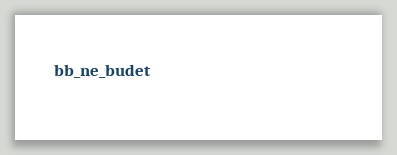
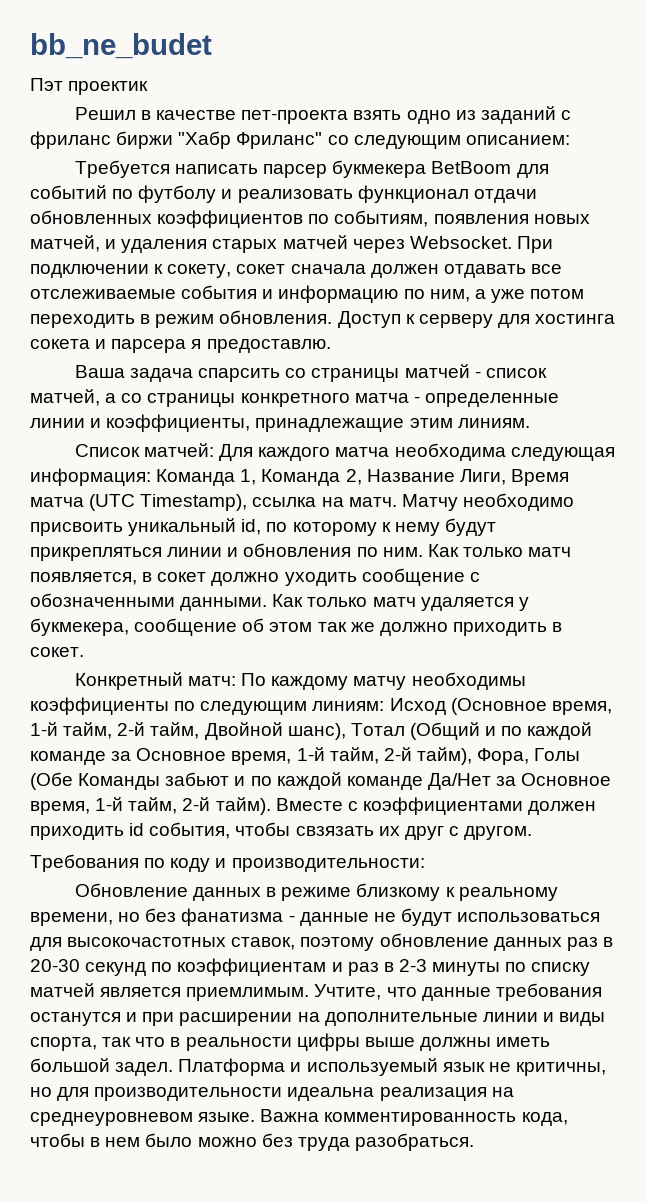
+ Пэт проектик
+ Решил в качестве пет-проекта взять одно из заданий с фриланс биржи "Хабр Фриланс" со следующим описанием:
+ Требуется написать парсер букмекера BetBoom для событий по футболу и реализовать функционал отдачи обновленных коэффициентов по событиям, появления новых матчей, и удаления старых матчей через Websocket. При подключении к сокету, сокет сначала должен отдавать все отслеживаемые события и информацию по ним, а уже потом переходить в режим обновления. Доступ к серверу для хостинга сокета и парсера я предоставлю.
+ Ваша задача спарсить со страницы матчей - список матчей, а со страницы конкретного матча - определенные линии и коэффициенты, принадлежащие этим линиям.
+ Список матчей: Для каждого матча необходима следующая информация: Команда 1, Команда 2, Название Лиги, Время матча (UTC Timestamp), ссылка на матч. Матчу необходимо присвоить уникальный id, по которому к нему будут прикрепляться линии и обновления по ним. Как только матч появляется, в сокет должно уходить сообщение с обозначенными данными. Как только матч удаляется у букмекера, сообщение об этом так же должно приходить в сокет.
+ Конкретный матч: По каждому матчу необходимы коэффициенты по следующим линиям: Исход (Основное время, 1-й тайм, 2-й тайм, Двойной шанс), Тотал (Общий и по каждой команде за Основное время, 1-й тайм, 2-й тайм), Фора, Голы (Обе Команды забьют и по каждой команде Да/Нет за Основное время, 1-й тайм, 2-й тайм). Вместе с коэффициентами должен приходить id события, чтобы свзязать их друг с другом.
+ Требования по коду и производительности:
+ Обновление данных в режиме близкому к реальному времени, но без фанатизма - данные не будут использоваться для высокочастотных ставок, поэтому обновление данных раз в 20-30 секунд по коэффициентам и раз в 2-3 минуты по списку матчей является приемлимым. Учтите, что данные требования останутся и при расширении на дополнительные линии и виды спорта, так что в реальности цифры выше должны иметь большой задел. Платформа и используемый язык не критичны, но для производительности идеальна реализация на среднеуровневом языке. Важна комментированность кода, чтобы в нем было можно без труда разобраться.

